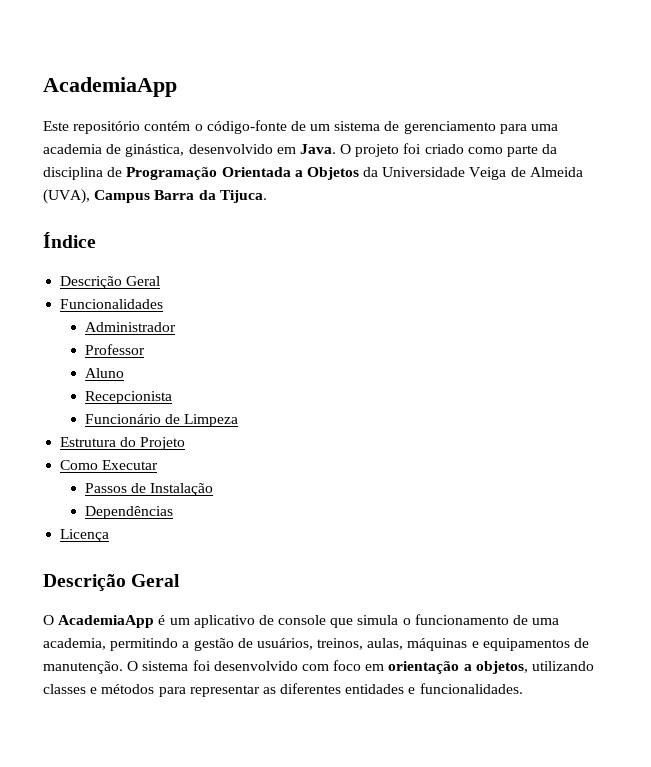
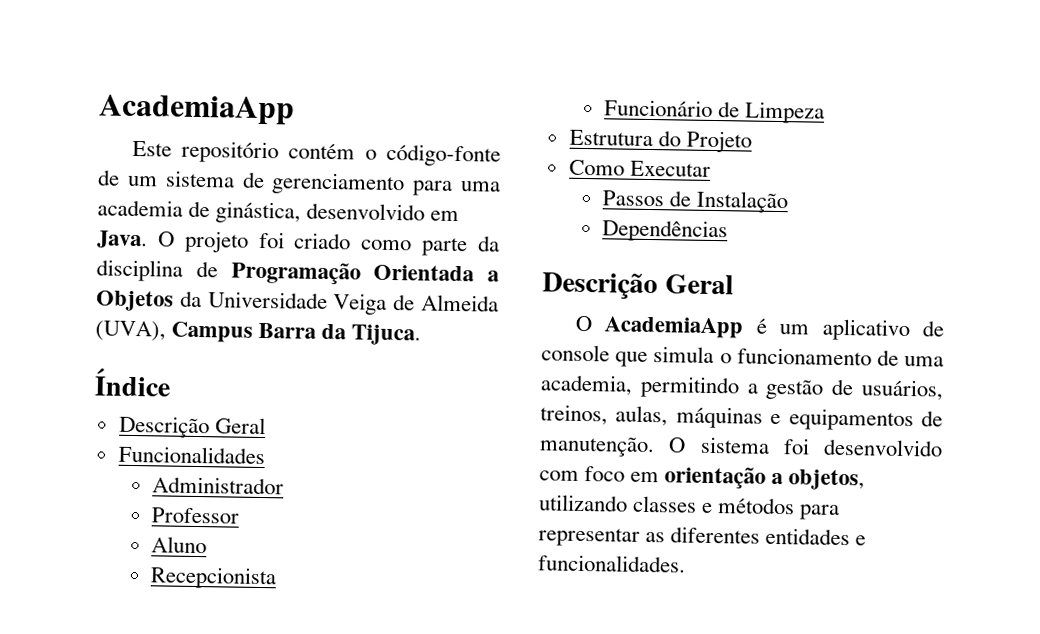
- Licença

